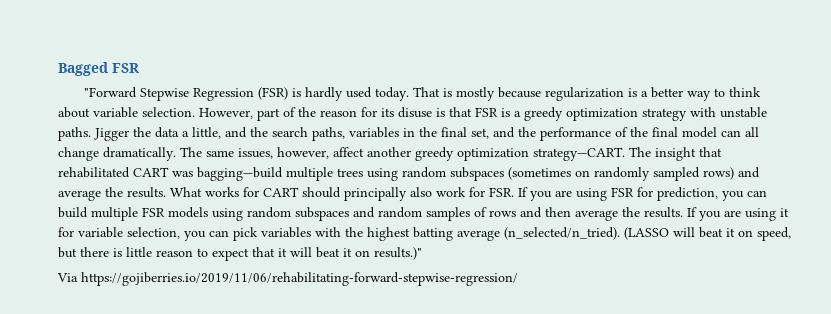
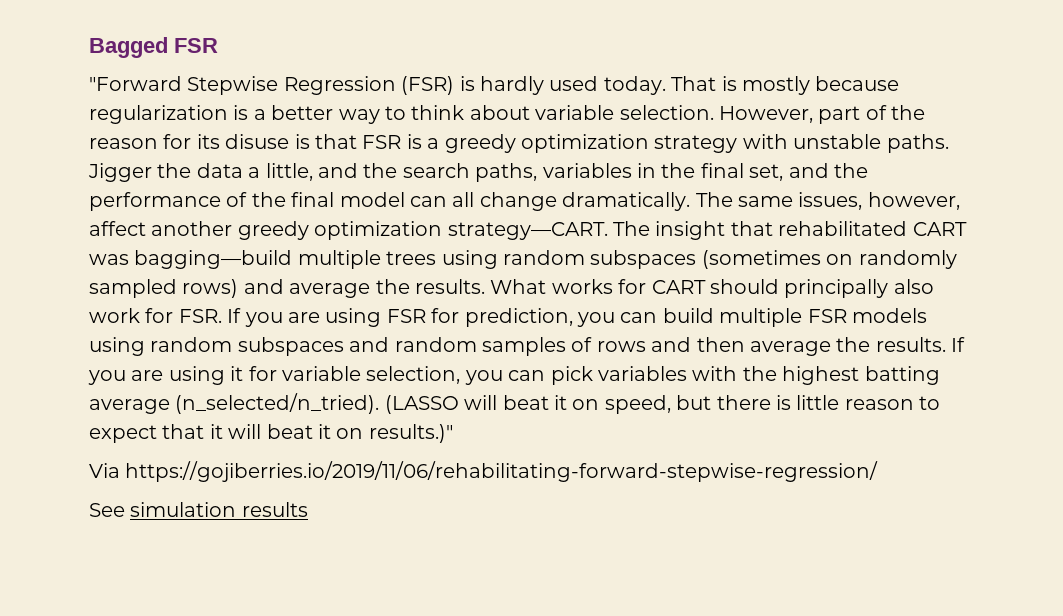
+ See simulation results

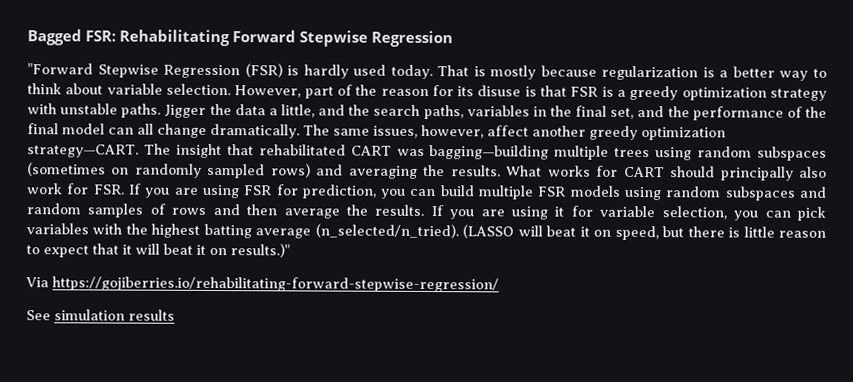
- Bagged FSR
+ Bagged FSR: Rehabilitating Forward Stepwise Regression
- The insight that rehabilitated CART was bagging—build multiple trees using random subspaces (sometimes on randomly sampled rows) and average the results.
+ The insight that rehabilitated CART was bagging—building multiple trees using random subspaces (sometimes on randomly sampled rows) and averaging the results.
- Via https://gojiberries.io/2019/11/06/rehabilitating-forward-stepwise-regression/
+ Via https://gojiberries.io/rehabilitating-forward-stepwise-regression/

